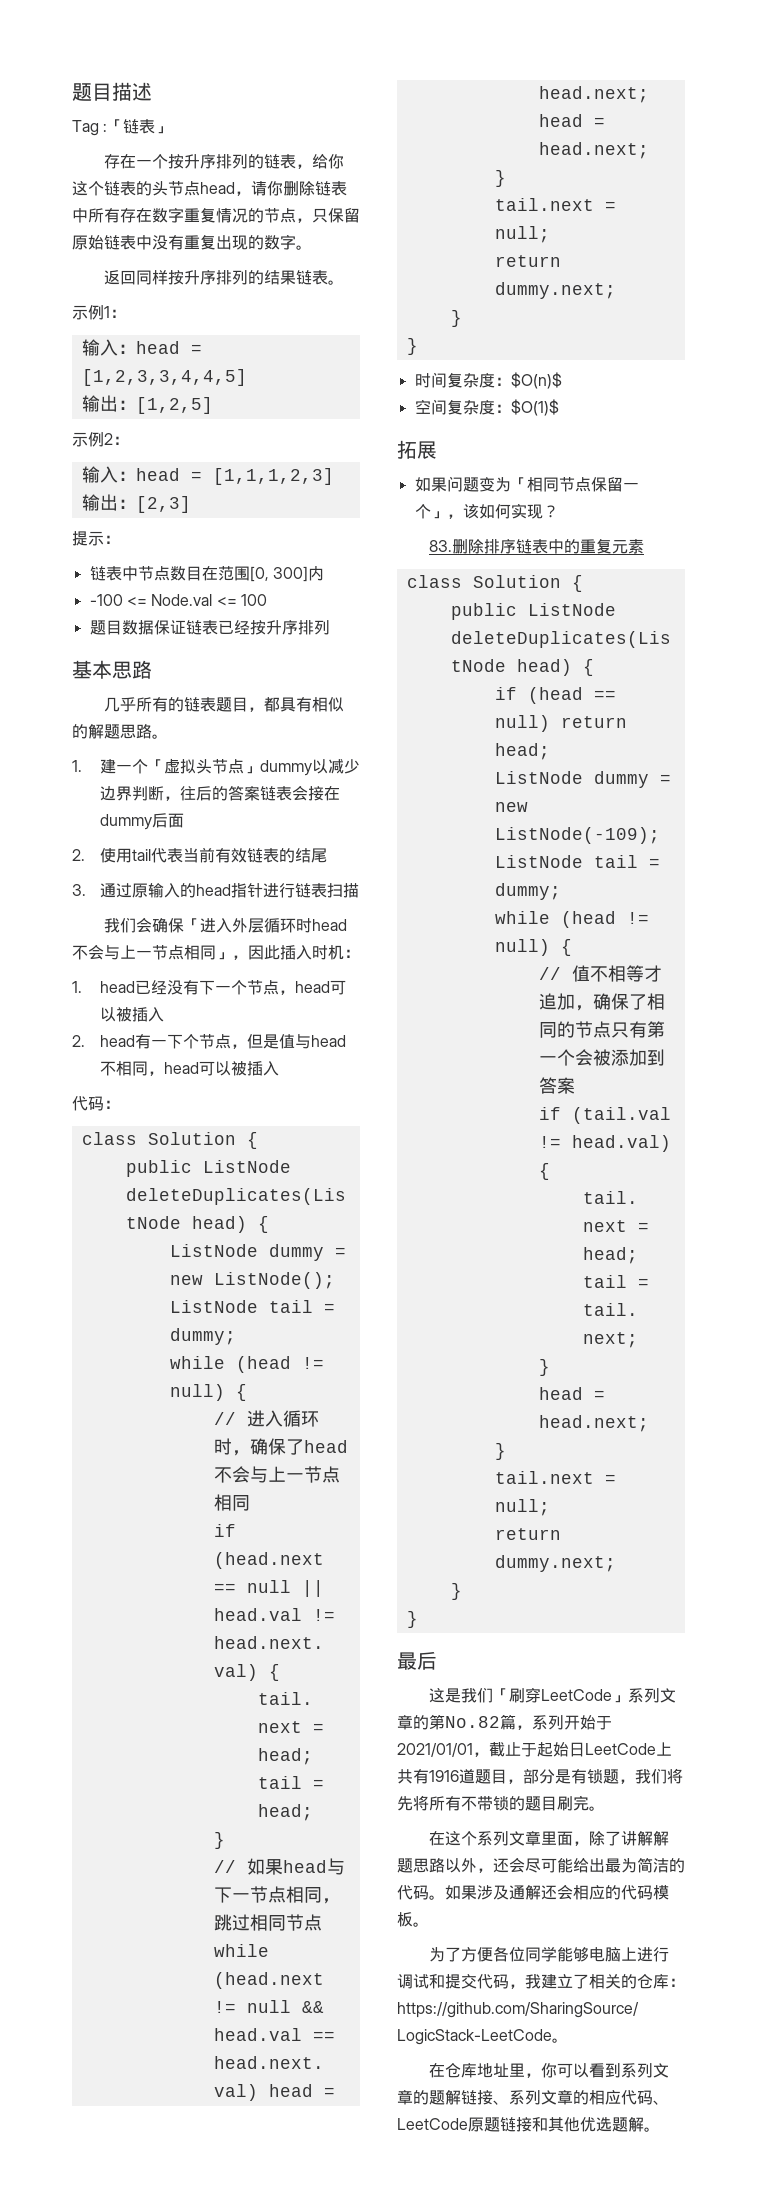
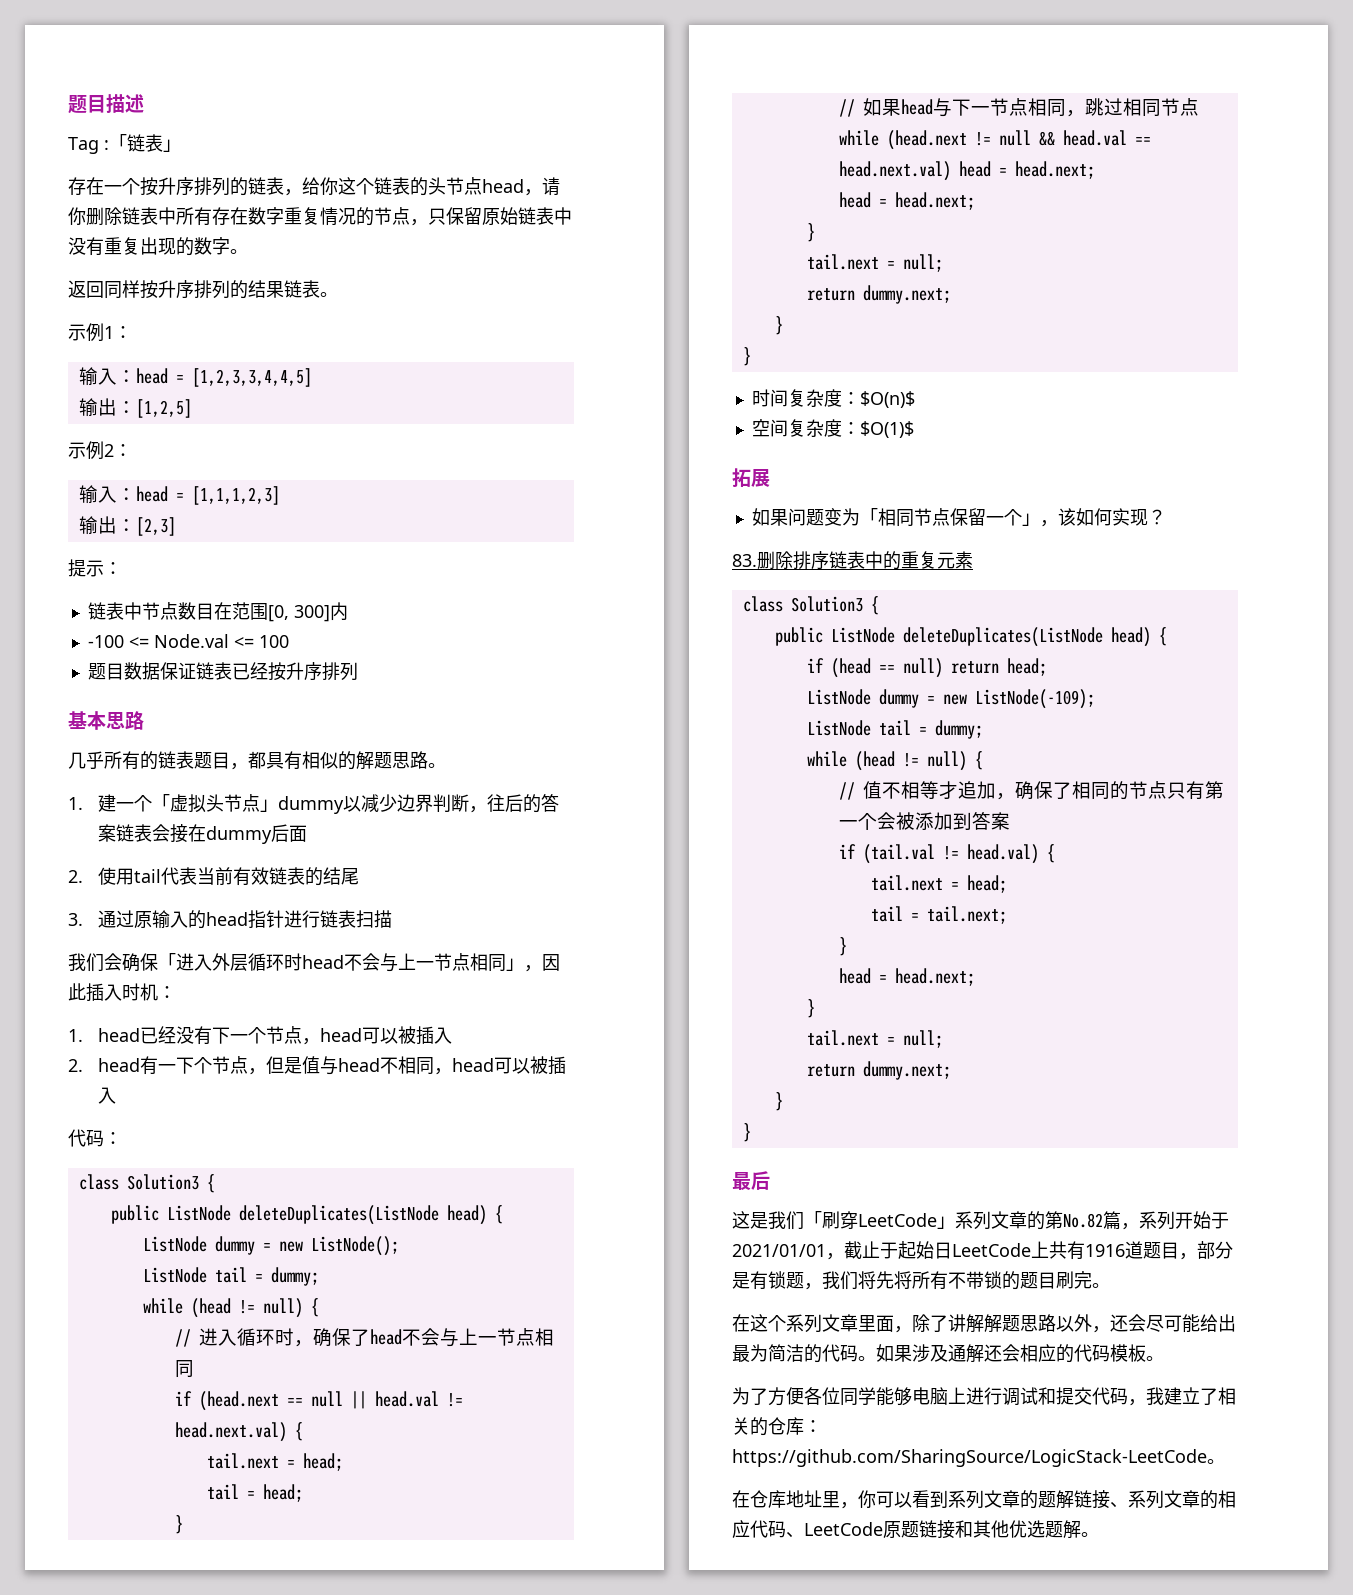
  代码：
- class Solution {
+ class Solution3 {
  83.删除排序链表中的重复元素
- class Solution {
+ class Solution3 {

